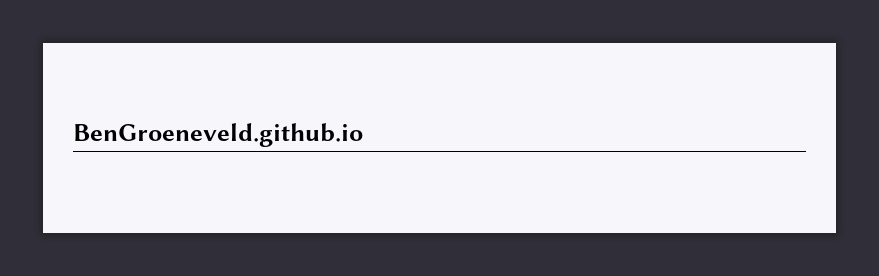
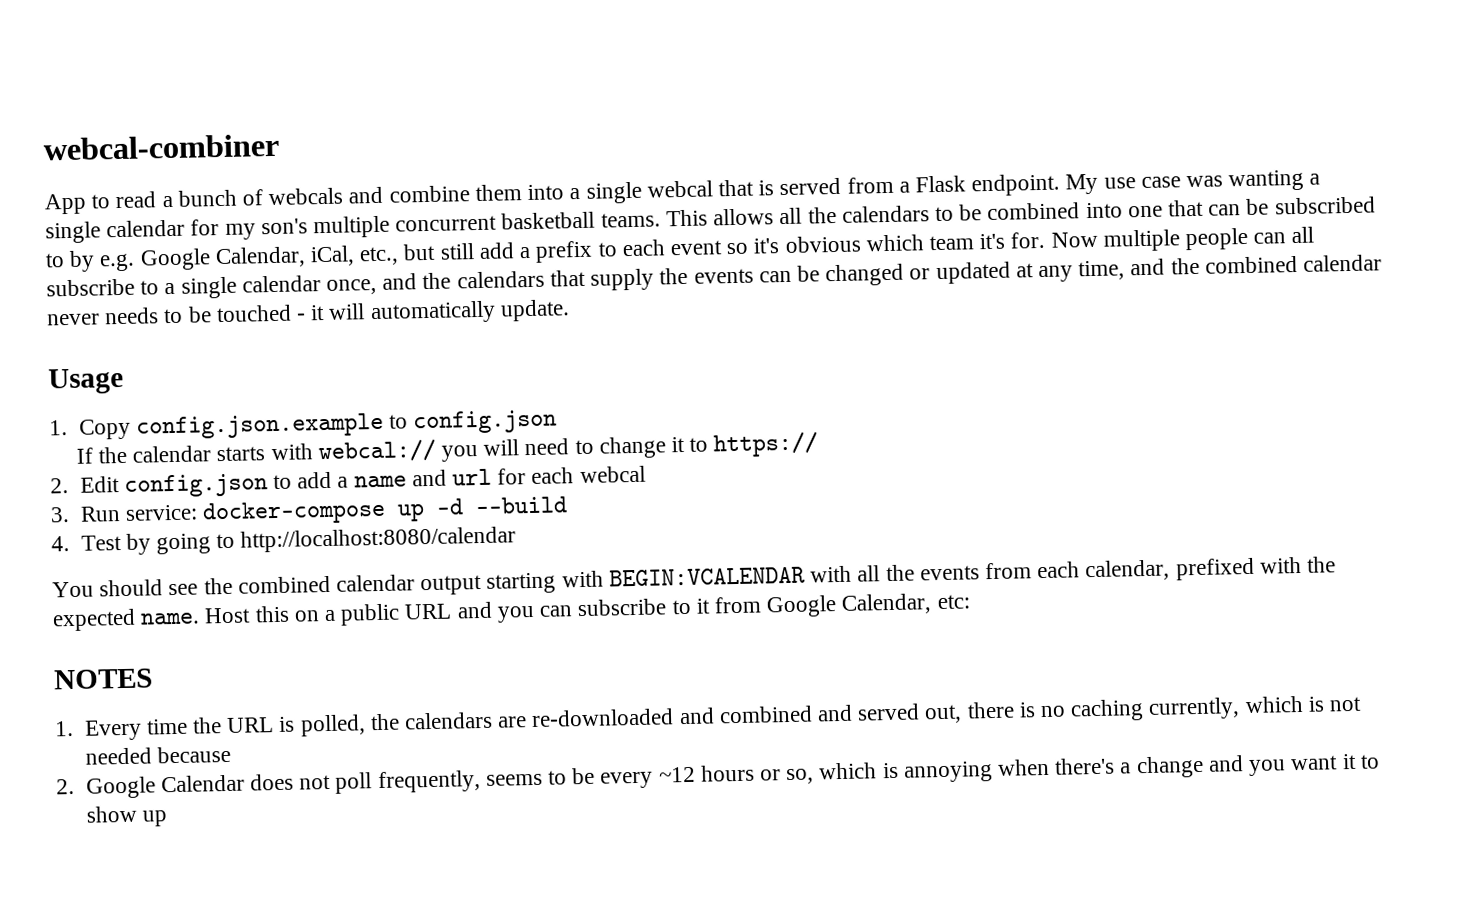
- BenGroeneveld.github.io
+ webcal-combiner
+ App to read a bunch of webcals and combine them into a single webcal that is served from a Flask endpoint. My use case was wanting a single calendar for my son's multiple concurrent basketball teams. This allows all the calendars to be combined into one that can be subscribed to by e.g. Google Calendar, iCal, etc., but still add a prefix to each event so it's obvious which team it's for. Now multiple people can all subscribe to a single calendar once, and the calendars that supply the events can be changed or updated at any time, and the combined calendar never needs to be touched - it will automatically update.
+ Usage
+ 1. Copy config.json.example to config.json
+ If the calendar starts with webcal:// you will need to change it to https://
+ 2. Edit config.json to add a name and url for each webcal
+ 3. Run service: docker-compose up -d --build
+ 4. Test by going to http://localhost:8080/calendar
+ You should see the combined calendar output starting with BEGIN:VCALENDAR with all the events from each calendar, prefixed with the expected name. Host this on a public URL and you can subscribe to it from Google Calendar, etc:
+ NOTES
+ 1. Every time the URL is polled, the calendars are re-downloaded and combined and served out, there is no caching currently, which is not needed because
+ 2. Google Calendar does not poll frequently, seems to be every ~12 hours or so, which is annoying when there's a change and you want it to show up

